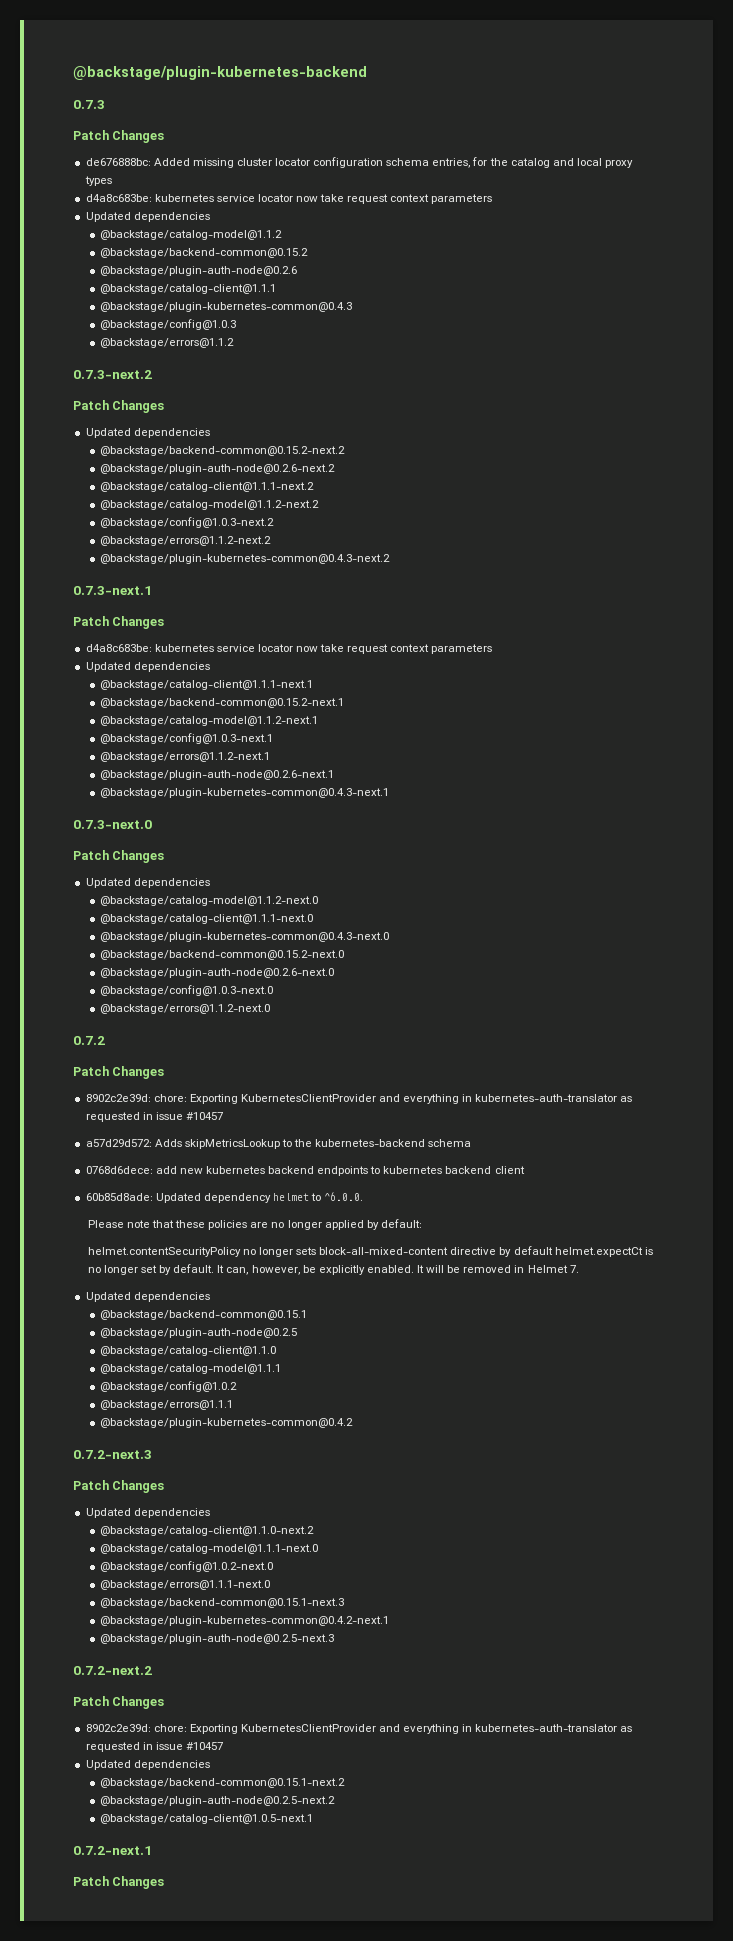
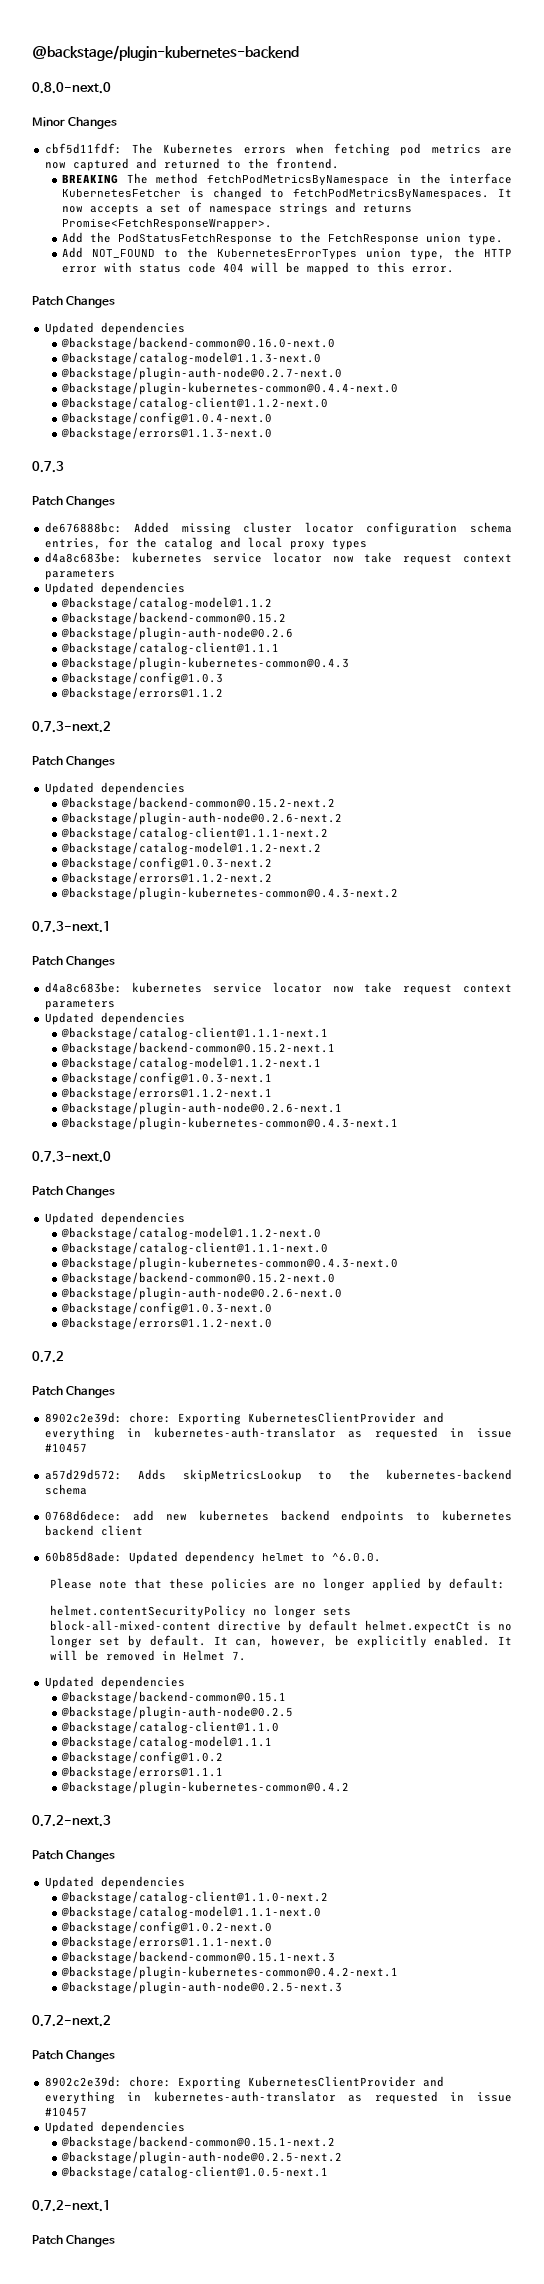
+ 0.8.0-next.0
+ Minor Changes
+ cbf5d11fdf: The Kubernetes errors when fetching pod metrics are now captured and returned to the frontend.
+ BREAKING The method fetchPodMetricsByNamespace in the interface KubernetesFetcher is changed to fetchPodMetricsByNamespaces. It now accepts a set of namespace strings and returns Promise<FetchResponseWrapper>.
+ Add the PodStatusFetchResponse to the FetchResponse union type.
+ Add NOT_FOUND to the KubernetesErrorTypes union type, the HTTP error with status code 404 will be mapped to this error.
+ Patch Changes
+ Updated dependencies
+ @backstage/backend-common@0.16.0-next.0
+ @backstage/catalog-model@1.1.3-next.0
+ @backstage/plugin-auth-node@0.2.7-next.0
+ @backstage/plugin-kubernetes-common@0.4.4-next.0
+ @backstage/catalog-client@1.1.2-next.0
+ @backstage/config@1.0.4-next.0
+ @backstage/errors@1.1.3-next.0

